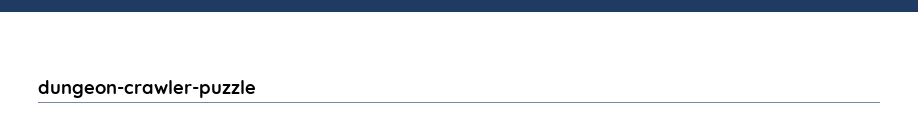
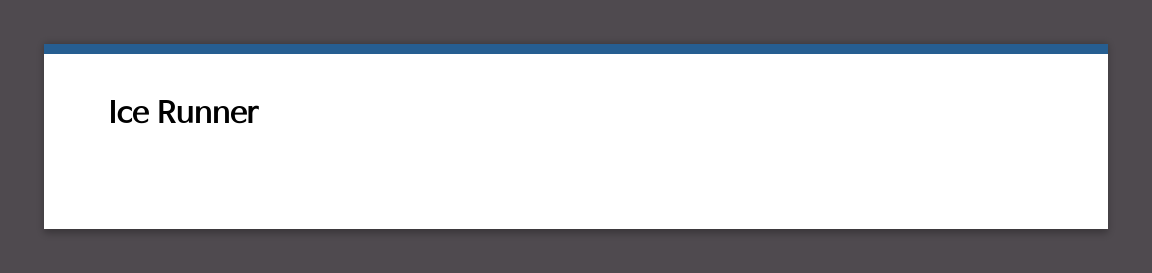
- dungeon-crawler-puzzle
+ Ice Runner

